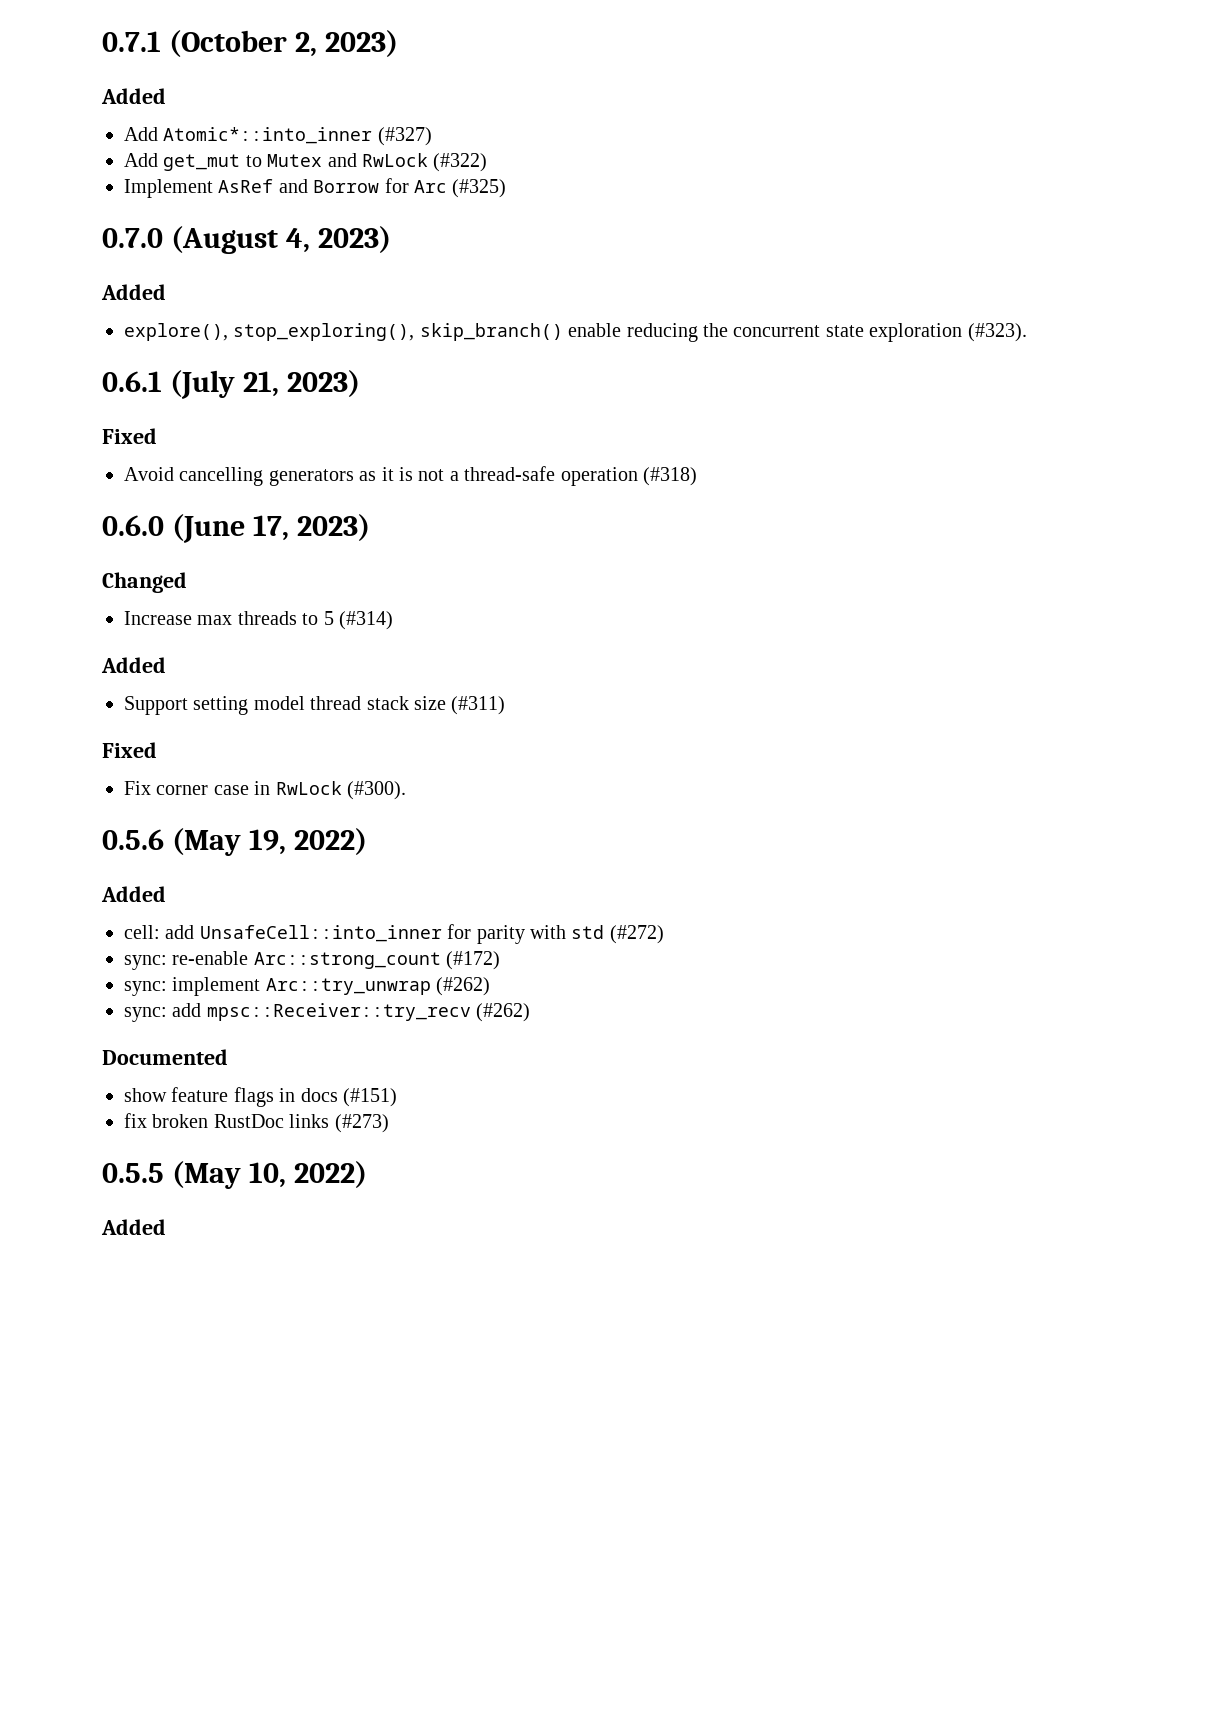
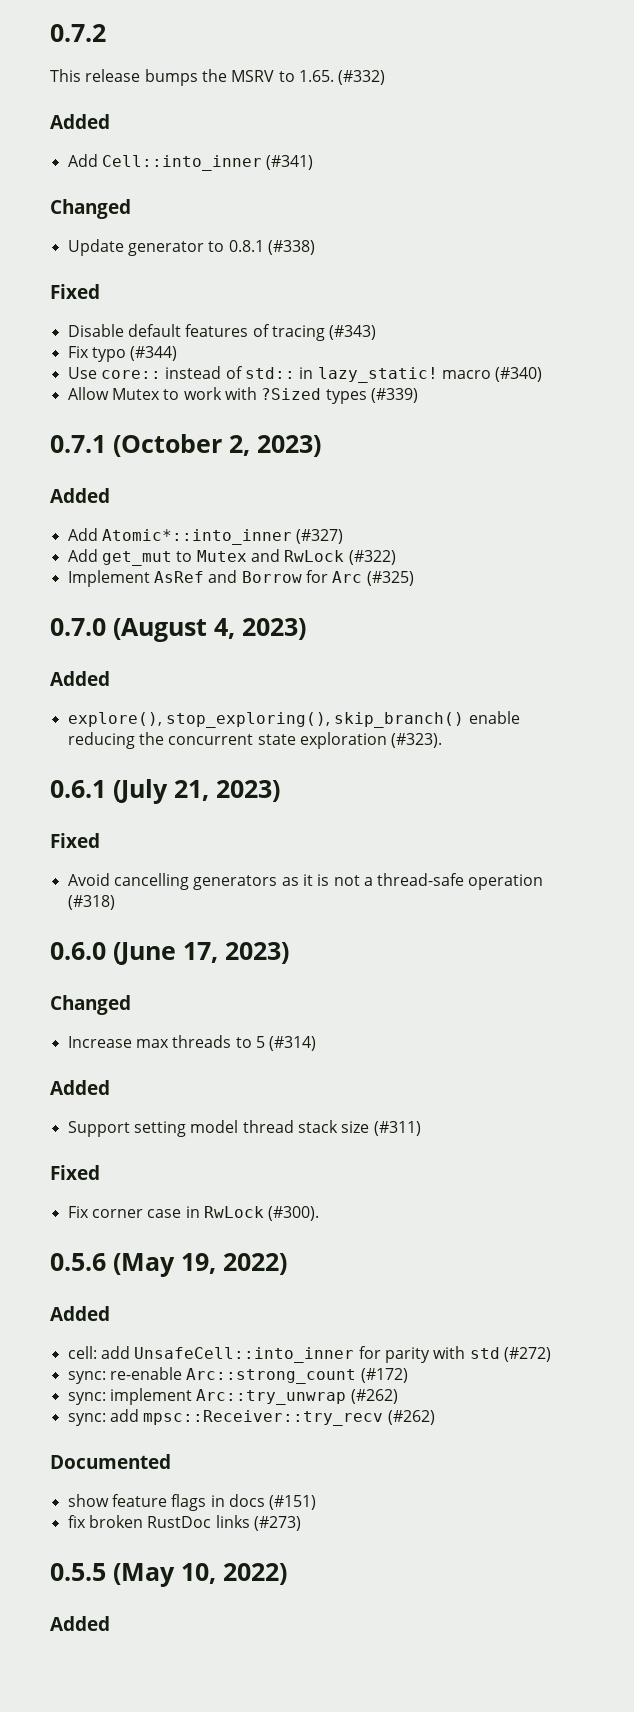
+ 0.7.2
+ This release bumps the MSRV to 1.65. (#332)
+ Added
+ Add Cell::into_inner (#341)
+ Changed
+ Update generator to 0.8.1 (#338)
+ Fixed
+ Disable default features of tracing (#343)
+ Fix typo (#344)
+ Use core:: instead of std:: in lazy_static! macro (#340)
+ Allow Mutex to work with ?Sized types (#339)

